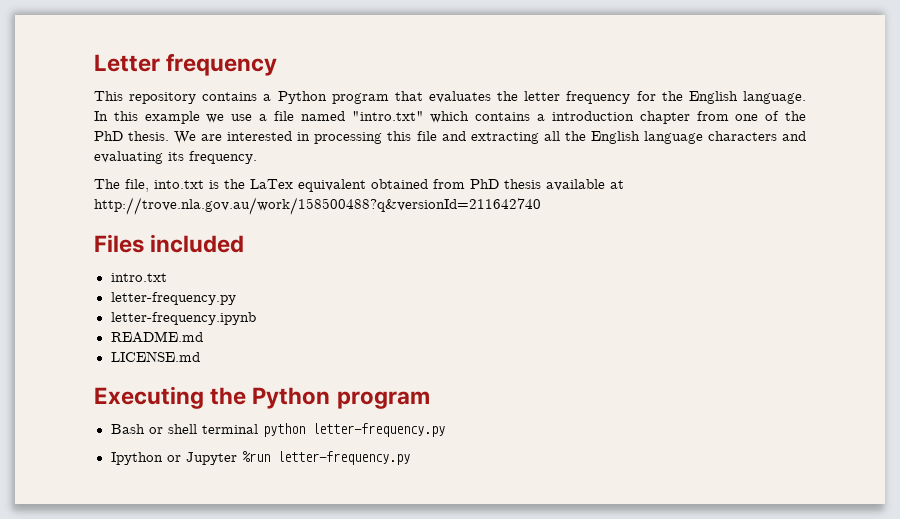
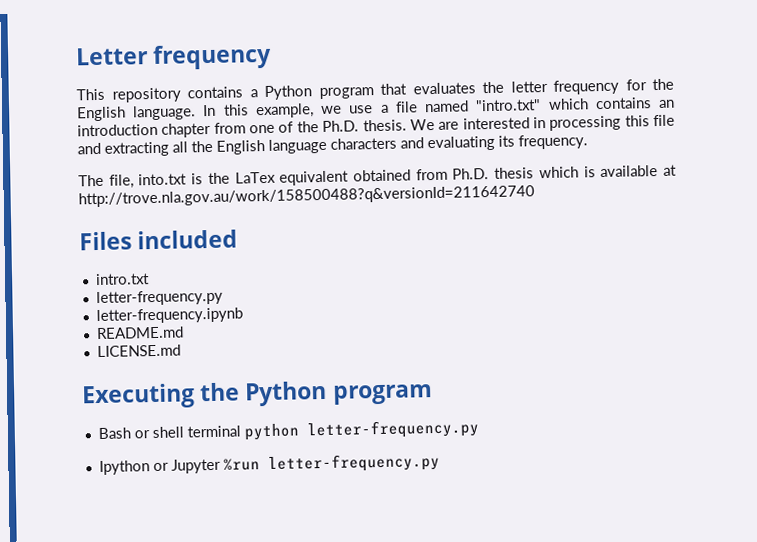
- In this example we use a file named "intro.txt" which contains a introduction chapter from one of the PhD thesis.
+ In this example, we use a file named "intro.txt" which contains an introduction chapter from one of the Ph.D. thesis.
- The file, into.txt is the LaTex equivalent obtained from PhD thesis available at http://trove.nla.gov.au/work/158500488?q&versionId=211642740
+ The file, into.txt is the LaTex equivalent obtained from Ph.D. thesis which is available at http://trove.nla.gov.au/work/158500488?q&versionId=211642740

